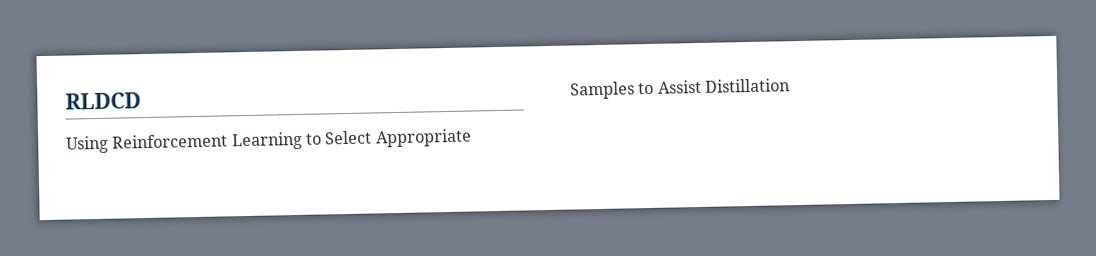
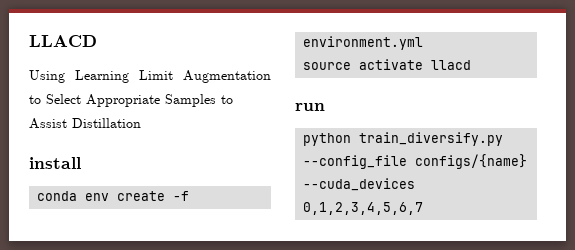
- RLDCD
+ LLACD
- Using Reinforcement Learning to Select Appropriate Samples to Assist Distillation
+ Using Learning Limit Augmentation to Select Appropriate Samples to Assist Distillation
+ install
+ conda env create -f environment.yml
+ source activate llacd
+ run
+ python train_diversify.py --config_file configs/{name} --cuda_devices 0,1,2,3,4,5,6,7

